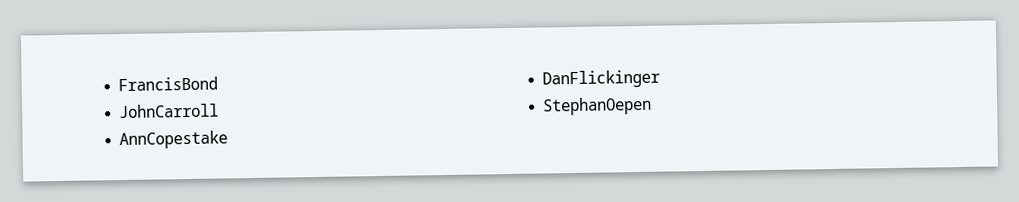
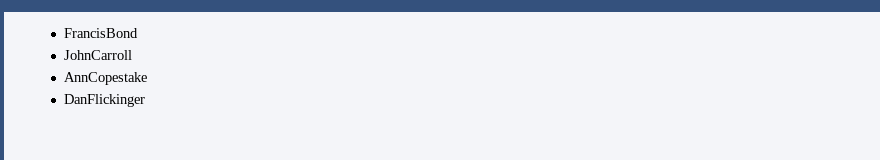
- StephanOepen

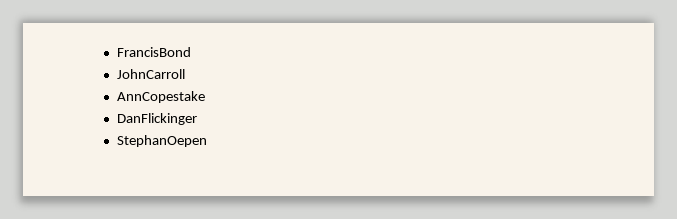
+ StephanOepen

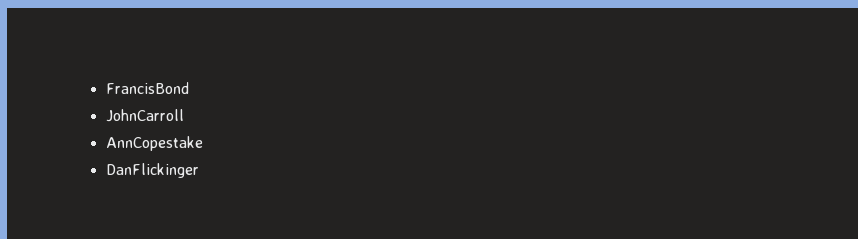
- StephanOepen

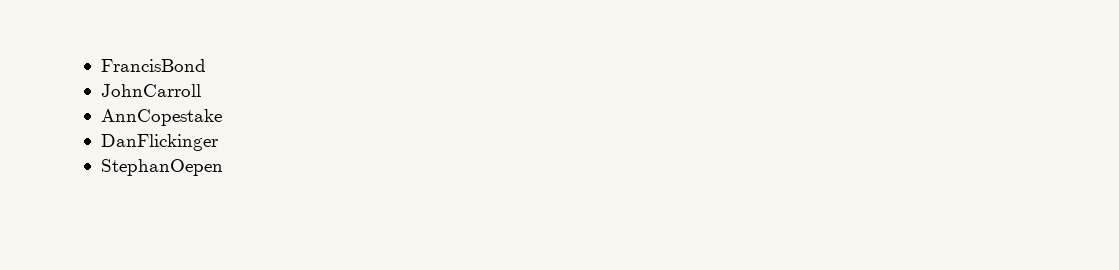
+ StephanOepen

